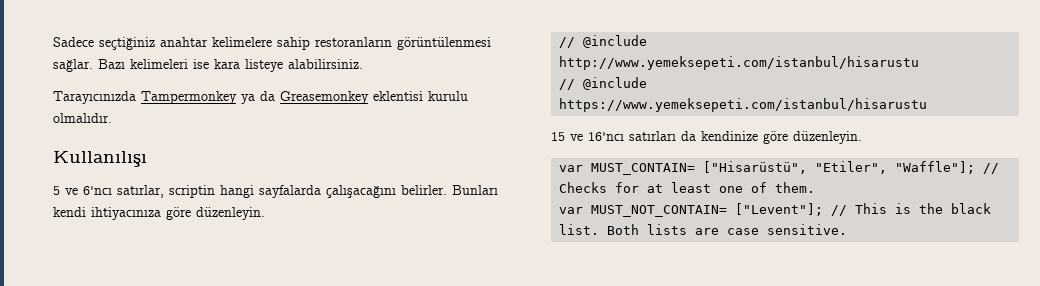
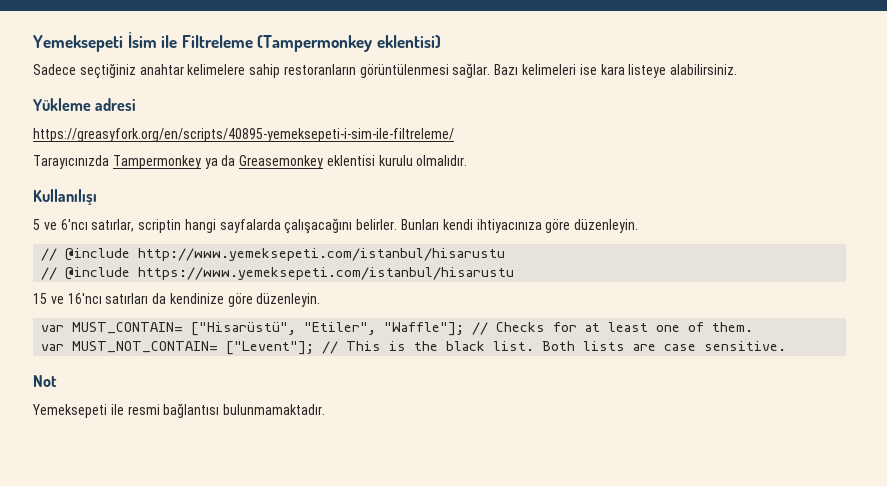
+ Yemeksepeti İsim ile Filtreleme (Tampermonkey eklentisi)
+ Yükleme adresi
+ https://greasyfork.org/en/scripts/40895-yemeksepeti-i-sim-ile-filtreleme/
+ Not
+ Yemeksepeti ile resmi bağlantısı bulunmamaktadır.

